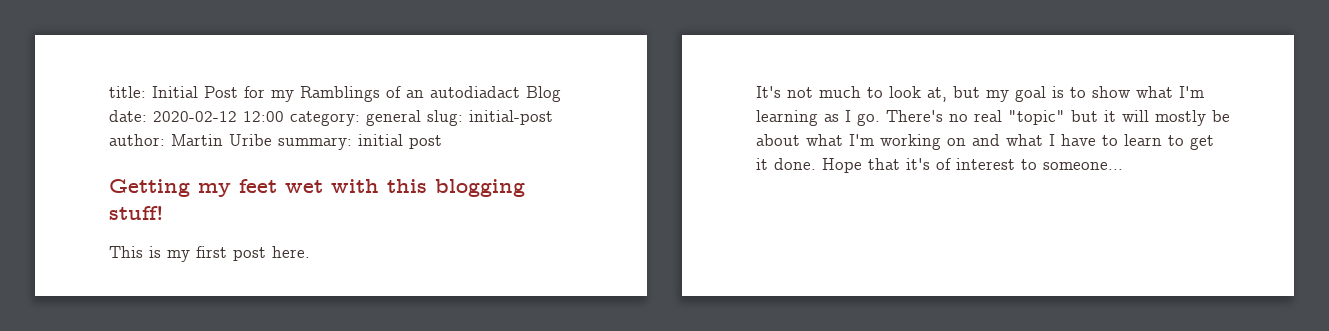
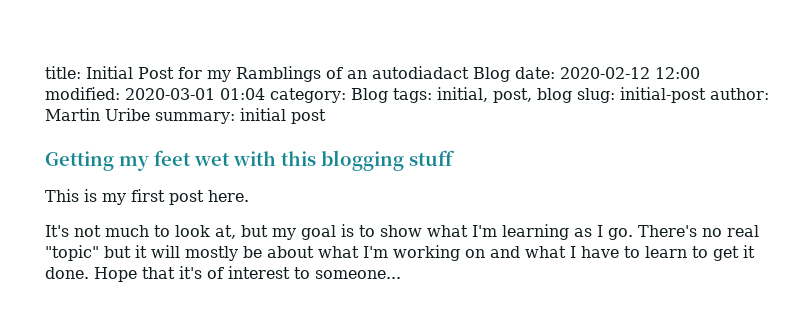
- title: Initial Post for my Ramblings of an autodiadact Blog date: 2020-02-12 12:00 category: general slug: initial-post author: Martin Uribe summary: initial post
+ title: Initial Post for my Ramblings of an autodiadact Blog date: 2020-02-12 12:00 modified: 2020-03-01 01:04 category: Blog tags: initial, post, blog slug: initial-post author: Martin Uribe summary: initial post
- Getting my feet wet with this blogging stuff!
+ Getting my feet wet with this blogging stuff

